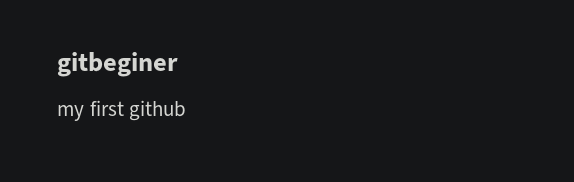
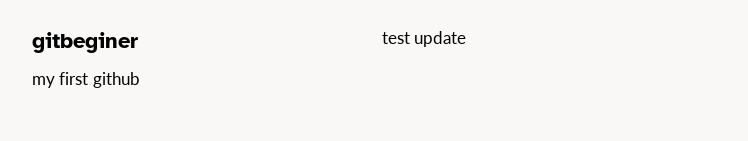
+ test update

